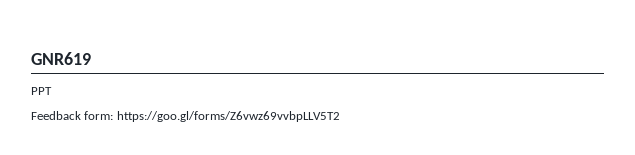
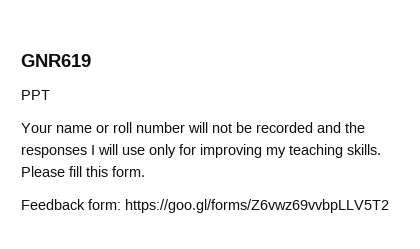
+ Your name or roll number will not be recorded and the responses I will use only for improving my teaching skills. Please fill this form.

